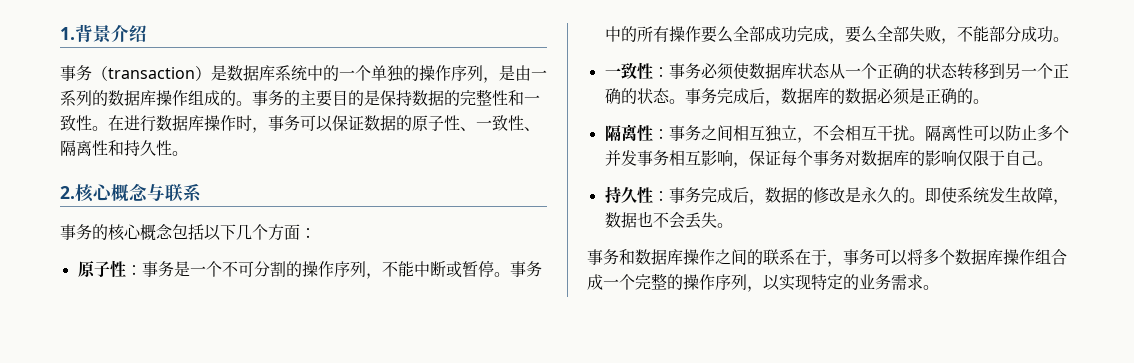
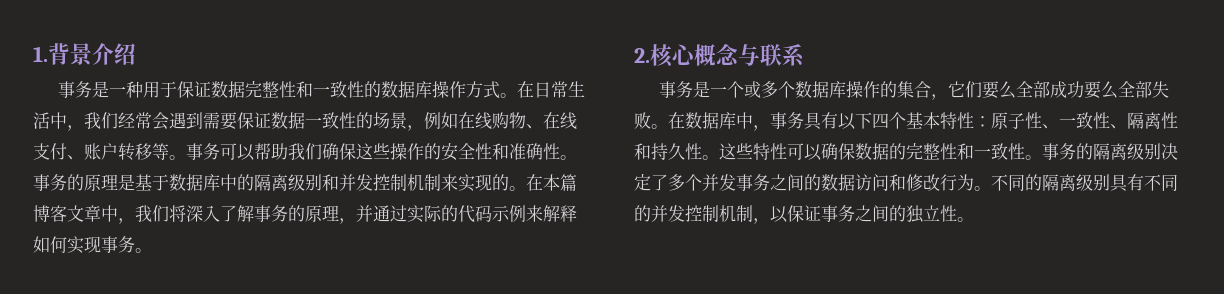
- 事务（transaction）是数据库系统中的一个单独的操作序列，是由一系列的数据库操作组成的。事务的主要目的是保持数据的完整性和一致性。在进行数据库操作时，事务可以保证数据的原子性、一致性、隔离性和持久性。
+ 事务是一种用于保证数据完整性和一致性的数据库操作方式。在日常生活中，我们经常会遇到需要保证数据一致性的场景，例如在线购物、在线支付、账户转移等。事务可以帮助我们确保这些操作的安全性和准确性。事务的原理是基于数据库中的隔离级别和并发控制机制来实现的。在本篇博客文章中，我们将深入了解事务的原理，并通过实际的代码示例来解释如何实现事务。
  2.核心概念与联系
- 事务的核心概念包括以下几个方面：
- 原子性：事务是一个不可分割的操作序列，不能中断或暂停。事务中的所有操作要么全部成功完成，要么全部失败，不能部分成功。
- 一致性：事务必须使数据库状态从一个正确的状态转移到另一个正确的状态。事务完成后，数据库的数据必须是正确的。
- 隔离性：事务之间相互独立，不会相互干扰。隔离性可以防止多个并发事务相互影响，保证每个事务对数据库的影响仅限于自己。
- 持久性：事务完成后，数据的修改是永久的。即使系统发生故障，数据也不会丢失。
- 事务和数据库操作之间的联系在于，事务可以将多个数据库操作组合成一个完整的操作序列，以实现特定的业务需求。
+ 事务是一个或多个数据库操作的集合，它们要么全部成功要么全部失败。在数据库中，事务具有以下四个基本特性：原子性、一致性、隔离性和持久性。这些特性可以确保数据的完整性和一致性。事务的隔离级别决定了多个并发事务之间的数据访问和修改行为。不同的隔离级别具有不同的并发控制机制，以保证事务之间的独立性。

